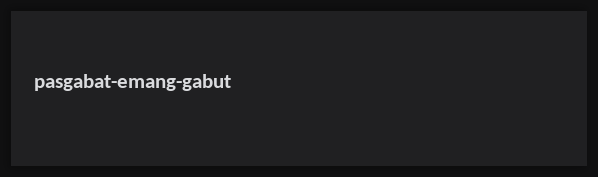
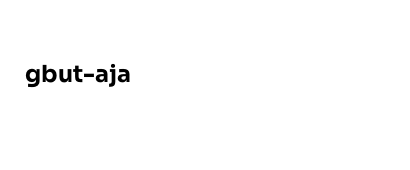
- pasgabat-emang-gabut
+ gbut-aja

